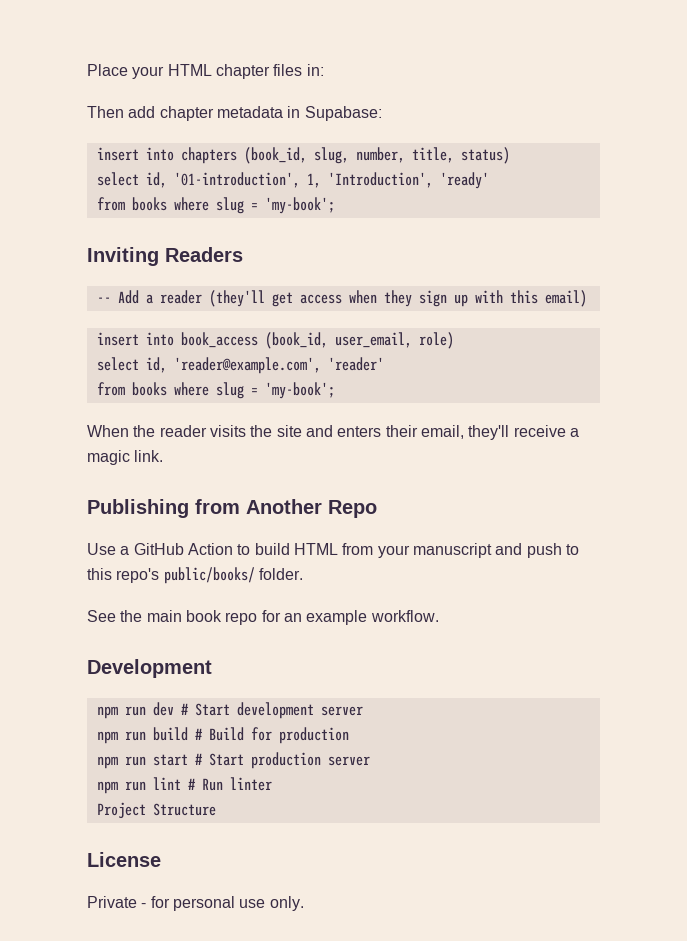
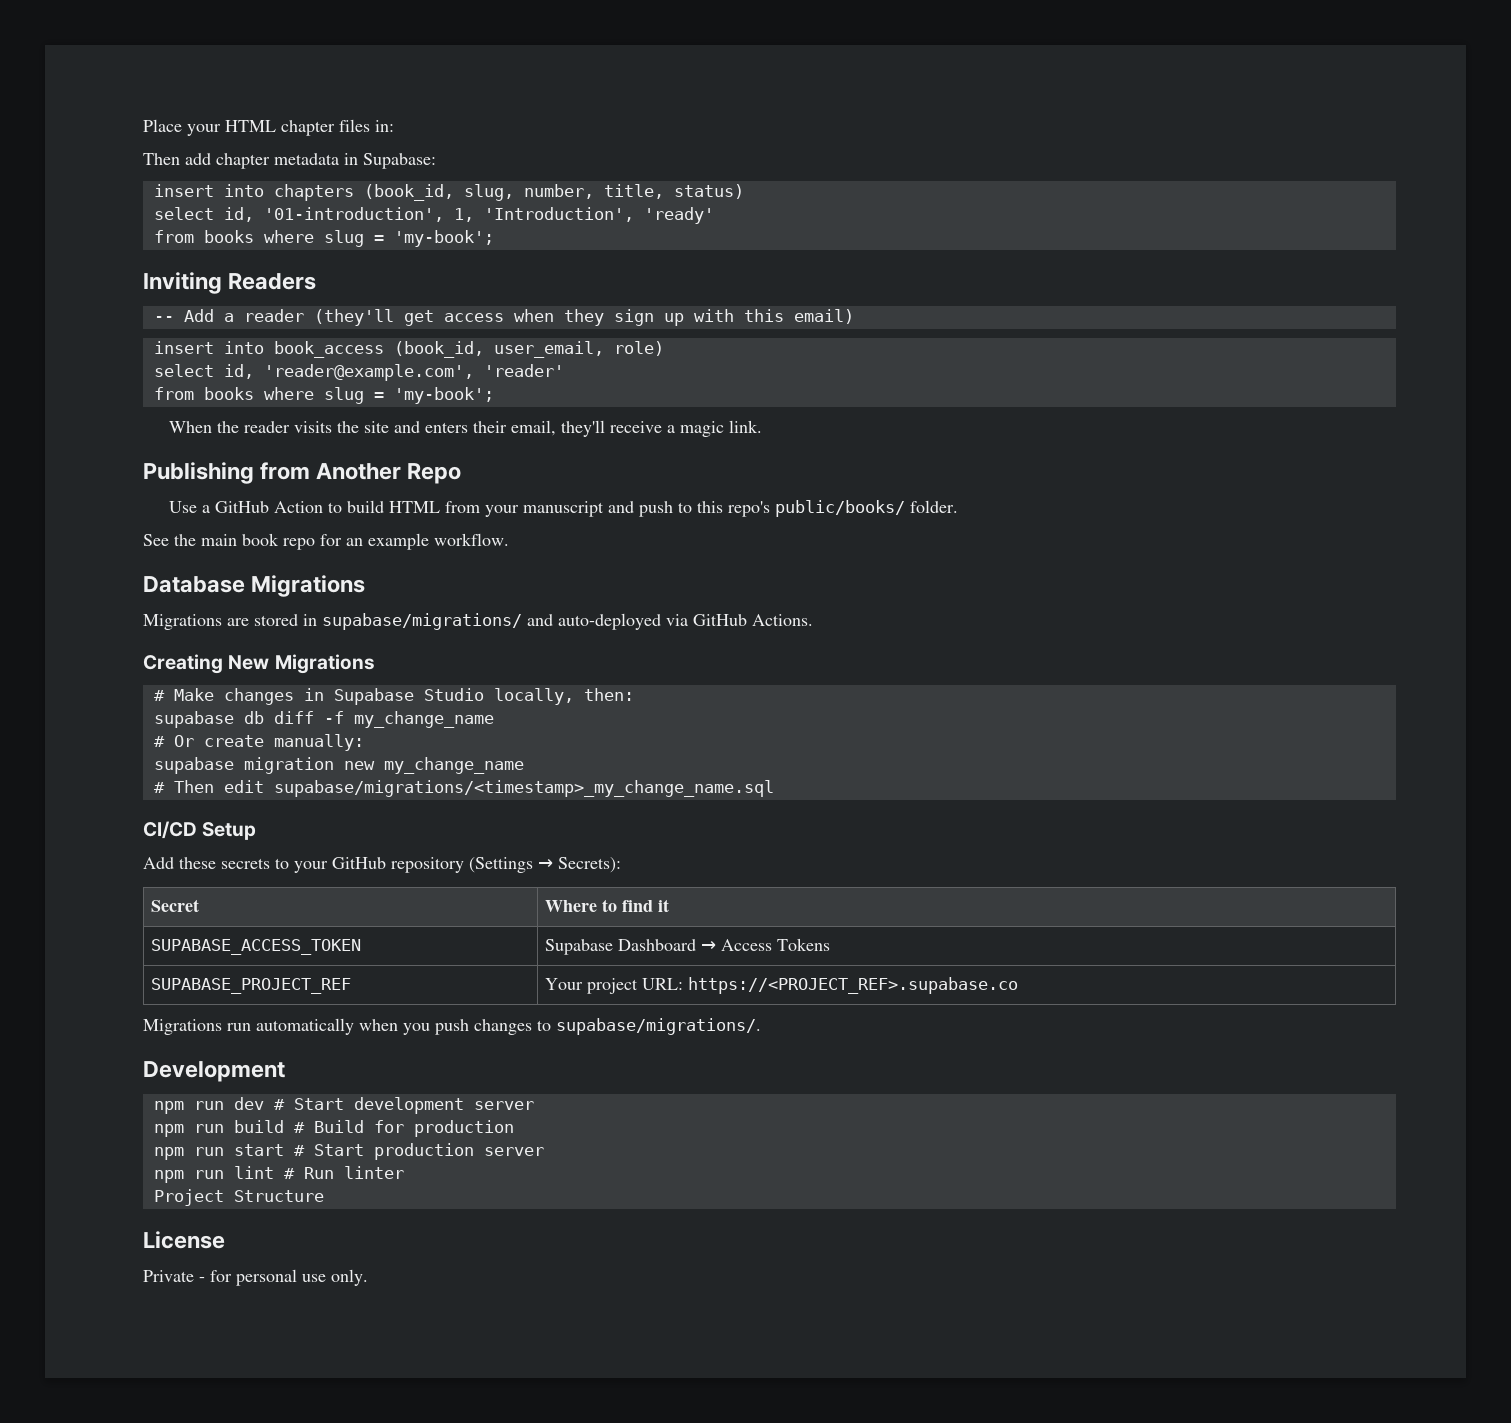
+ Database Migrations
+ Migrations are stored in supabase/migrations/ and auto-deployed via GitHub Actions.
+ Creating New Migrations
+ # Make changes in Supabase Studio locally, then:
+ supabase db diff -f my_change_name
+ # Or create manually:
+ supabase migration new my_change_name
+ # Then edit supabase/migrations/<timestamp>_my_change_name.sql
+ CI/CD Setup
+ Add these secrets to your GitHub repository (Settings → Secrets):
+ Secret | Where to find it
+ SUPABASE_ACCESS_TOKEN | Supabase Dashboard → Access Tokens
+ SUPABASE_PROJECT_REF | Your project URL: https://<PROJECT_REF>.supabase.co
+ Migrations run automatically when you push changes to supabase/migrations/.

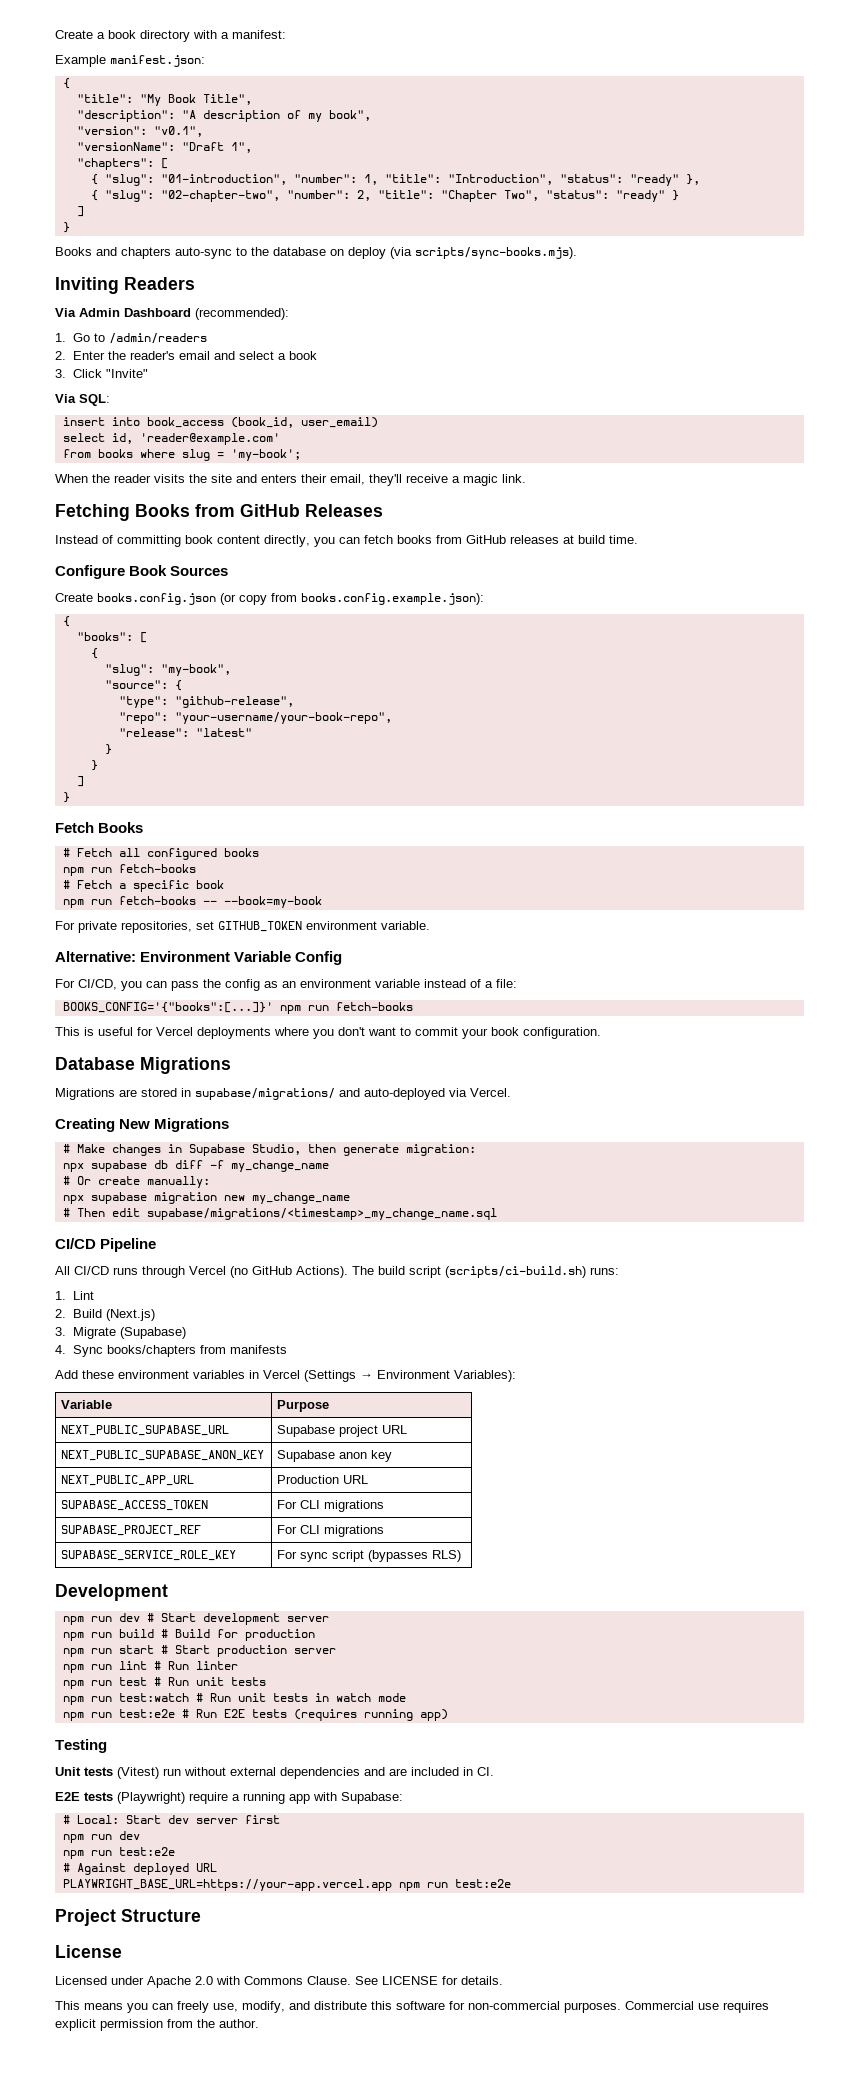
- Place your HTML chapter files in:
- Then add chapter metadata in Supabase:
- insert into chapters (book_id, slug, number, title, status)
- select id, '01-introduction', 1, 'Introduction', 'ready'
- from books where slug = 'my-book';
+ Create a book directory with a manifest:
+ Example manifest.json:
+ {
+ "title": "My Book Title",
+ "description": "A description of my book",
+ "version": "v0.1",
+ "versionName": "Draft 1",
+ "chapters": [
+ { "slug": "01-introduction", "number": 1, "title": "Introduction", "status": "ready" },
+ { "slug": "02-chapter-two", "number": 2, "title": "Chapter Two", "status": "ready" }
+ ]
+ }
+ Books and chapters auto-sync to the database on deploy (via scripts/sync-books.mjs).
  Inviting Readers
- -- Add a reader (they'll get access when they sign up with this email)
+ Via Admin Dashboard (recommended):
+ 1. Go to /admin/readers
+ 2. Enter the reader's email and select a book
+ 3. Click "Invite"
+ Via SQL:
- insert into book_access (book_id, user_email, role)
- select id, 'reader@example.com', 'reader'
+ insert into book_access (book_id, user_email)
+ select id, 'reader@example.com'
- Publishing from Another Repo
- Use a GitHub Action to build HTML from your manuscript and push to this repo's public/books/ folder.
- See the main book repo for an example workflow.
+ Fetching Books from GitHub Releases
+ Instead of committing book content directly, you can fetch books from GitHub releases at build time.
+ Configure Book Sources
+ Create books.config.json (or copy from books.config.example.json):
+ {
+ "books": [
+ {
+ "slug": "my-book",
+ "source": {
+ "type": "github-release",
+ "repo": "your-username/your-book-repo",
+ "release": "latest"
+ }
+ }
+ ]
+ }
+ Fetch Books
+ # Fetch all configured books
+ npm run fetch-books
+ # Fetch a specific book
+ npm run fetch-books -- --book=my-book
+ For private repositories, set GITHUB_TOKEN environment variable.
+ Alternative: Environment Variable Config
+ For CI/CD, you can pass the config as an environment variable instead of a file:
+ BOOKS_CONFIG='{"books":[...]}' npm run fetch-books
+ This is useful for Vercel deployments where you don't want to commit your book configuration.
- Migrations are stored in supabase/migrations/ and auto-deployed via GitHub Actions.
+ Migrations are stored in supabase/migrations/ and auto-deployed via Vercel.
- # Make changes in Supabase Studio locally, then:
- supabase db diff -f my_change_name
+ # Make changes in Supabase Studio, then generate migration:
+ npx supabase db diff -f my_change_name
- supabase migration new my_change_name
+ npx supabase migration new my_change_name
- CI/CD Setup
- Add these secrets to your GitHub repository (Settings → Secrets):
- Secret | Where to find it
- SUPABASE_ACCESS_TOKEN | Supabase Dashboard → Access Tokens
- SUPABASE_PROJECT_REF | Your project URL: https://<PROJECT_REF>.supabase.co
- Migrations run automatically when you push changes to supabase/migrations/.
+ CI/CD Pipeline
+ All CI/CD runs through Vercel (no GitHub Actions). The build script (scripts/ci-build.sh) runs:
+ 1. Lint
+ 2. Build (Next.js)
+ 3. Migrate (Supabase)
+ 4. Sync books/chapters from manifests
+ Add these environment variables in Vercel (Settings → Environment Variables):
+ Variable | Purpose
+ NEXT_PUBLIC_SUPABASE_URL | Supabase project URL
+ NEXT_PUBLIC_SUPABASE_ANON_KEY | Supabase anon key
+ NEXT_PUBLIC_APP_URL | Production URL
+ SUPABASE_ACCESS_TOKEN | For CLI migrations
+ SUPABASE_PROJECT_REF | For CLI migrations
+ SUPABASE_SERVICE_ROLE_KEY | For sync script (bypasses RLS)
+ npm run test # Run unit tests
+ npm run test:watch # Run unit tests in watch mode
+ npm run test:e2e # Run E2E tests (requires running app)
+ Testing
+ Unit tests (Vitest) run without external dependencies and are included in CI.
+ E2E tests (Playwright) require a running app with Supabase:
+ # Local: Start dev server first
+ npm run dev
+ npm run test:e2e
+ # Against deployed URL
+ PLAYWRIGHT_BASE_URL=https://your-app.vercel.app npm run test:e2e
  Project Structure
  License
- Private - for personal use only.
+ Licensed under Apache 2.0 with Commons Clause. See LICENSE for details.
+ This means you can freely use, modify, and distribute this software for non-commercial purposes. Commercial use requires explicit permission from the author.

